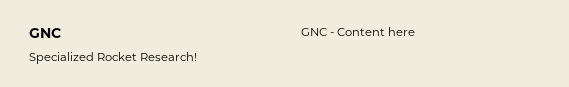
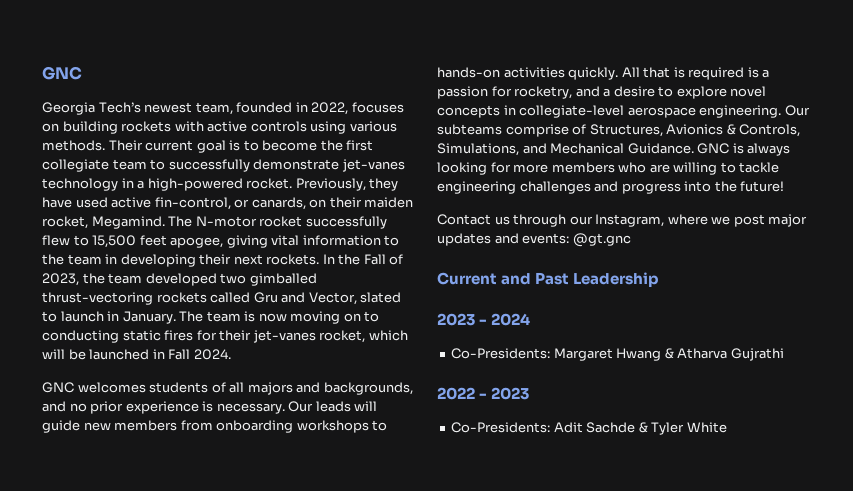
- Specialized Rocket Research!
- GNC - Content here
+ Georgia Tech’s newest team, founded in 2022, focuses on building rockets with active controls using various methods. Their current goal is to become the first collegiate team to successfully demonstrate jet-vanes technology in a high-powered rocket. Previously, they have used active fin-control, or canards, on their maiden rocket, Megamind. The N-motor rocket successfully flew to 15,500 feet apogee, giving vital information to the team in developing their next rockets. In the Fall of 2023, the team developed two gimballed thrust-vectoring rockets called Gru and Vector, slated to launch in January. The team is now moving on to conducting static fires for their jet-vanes rocket, which will be launched in Fall 2024.
+ GNC welcomes students of all majors and backgrounds, and no prior experience is necessary. Our leads will guide new members from onboarding workshops to hands-on activities quickly. All that is required is a passion for rocketry, and a desire to explore novel concepts in collegiate-level aerospace engineering. Our subteams comprise of Structures, Avionics & Controls, Simulations, and Mechanical Guidance. GNC is always looking for more members who are willing to tackle engineering challenges and progress into the future!
+ Contact us through our Instagram, where we post major updates and events: @gt.gnc
+ Current and Past Leadership
+ 2023 - 2024
+ Co-Presidents: Margaret Hwang & Atharva Gujrathi
+ 2022 - 2023
+ Co-Presidents: Adit Sachde & Tyler White

